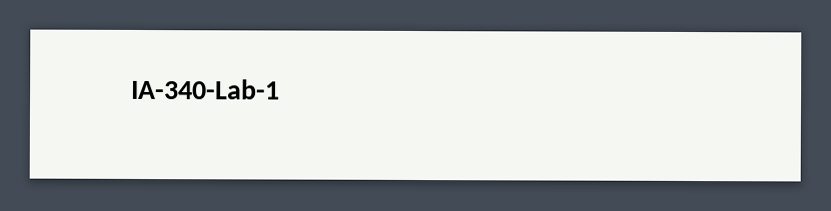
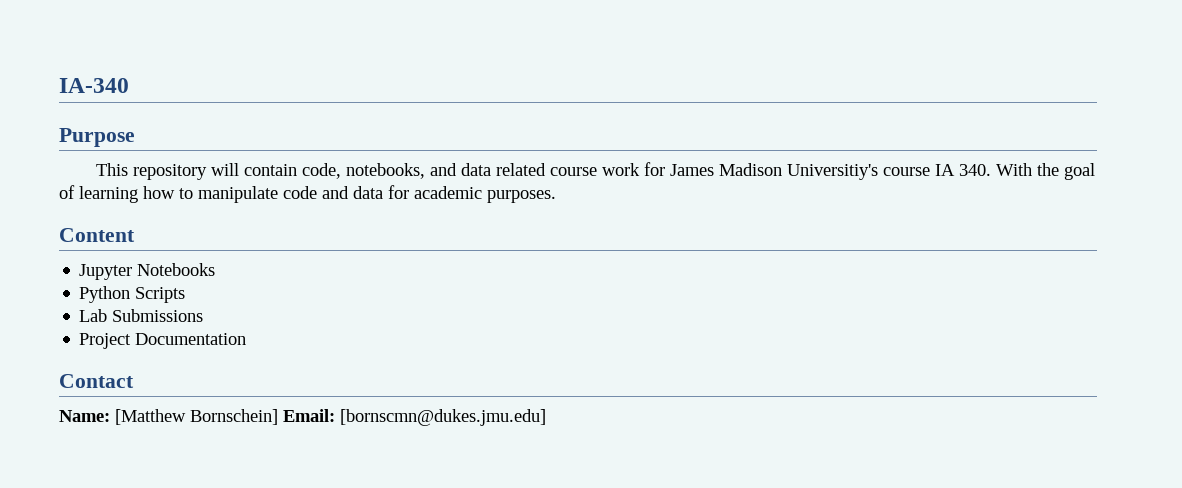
- IA-340-Lab-1
+ IA-340
+ Purpose
+ This repository will contain code, notebooks, and data related course work for James Madison Universitiy's course IA 340. With the goal of learning how to manipulate code and data for academic purposes.
+ Content
+ Jupyter Notebooks
+ Python Scripts
+ Lab Submissions
+ Project Documentation
+ Contact
+ Name: [Matthew Bornschein] Email: [bornscmn@dukes.jmu.edu]

